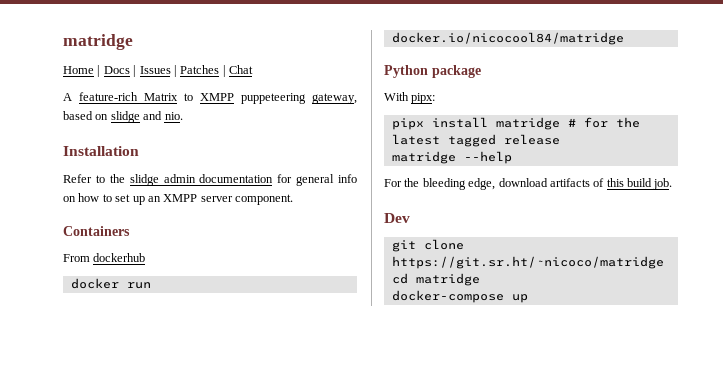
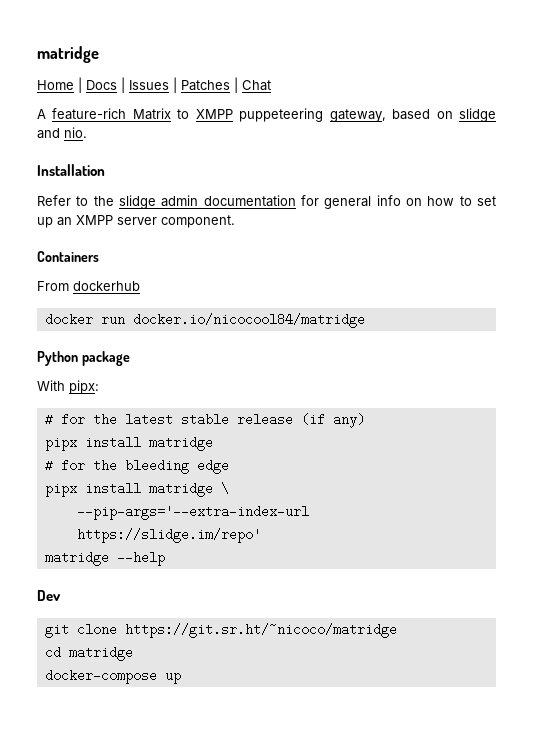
- pipx install matridge # for the latest tagged release
+ # for the latest stable release (if any)
+ pipx install matridge
+ # for the bleeding edge
+ pipx install matridge \
+ --pip-args='--extra-index-url https://slidge.im/repo'
  matridge --help
- For the bleeding edge, download artifacts of this build job.

